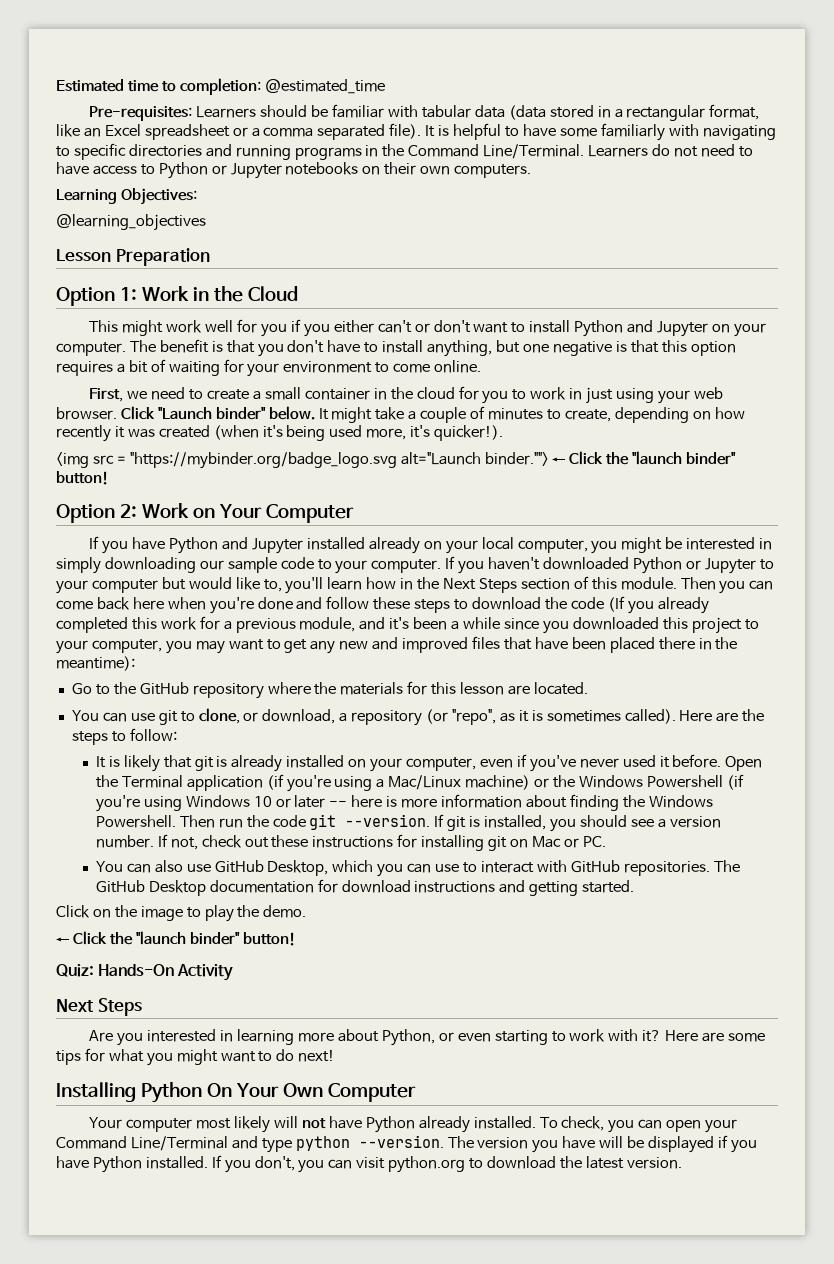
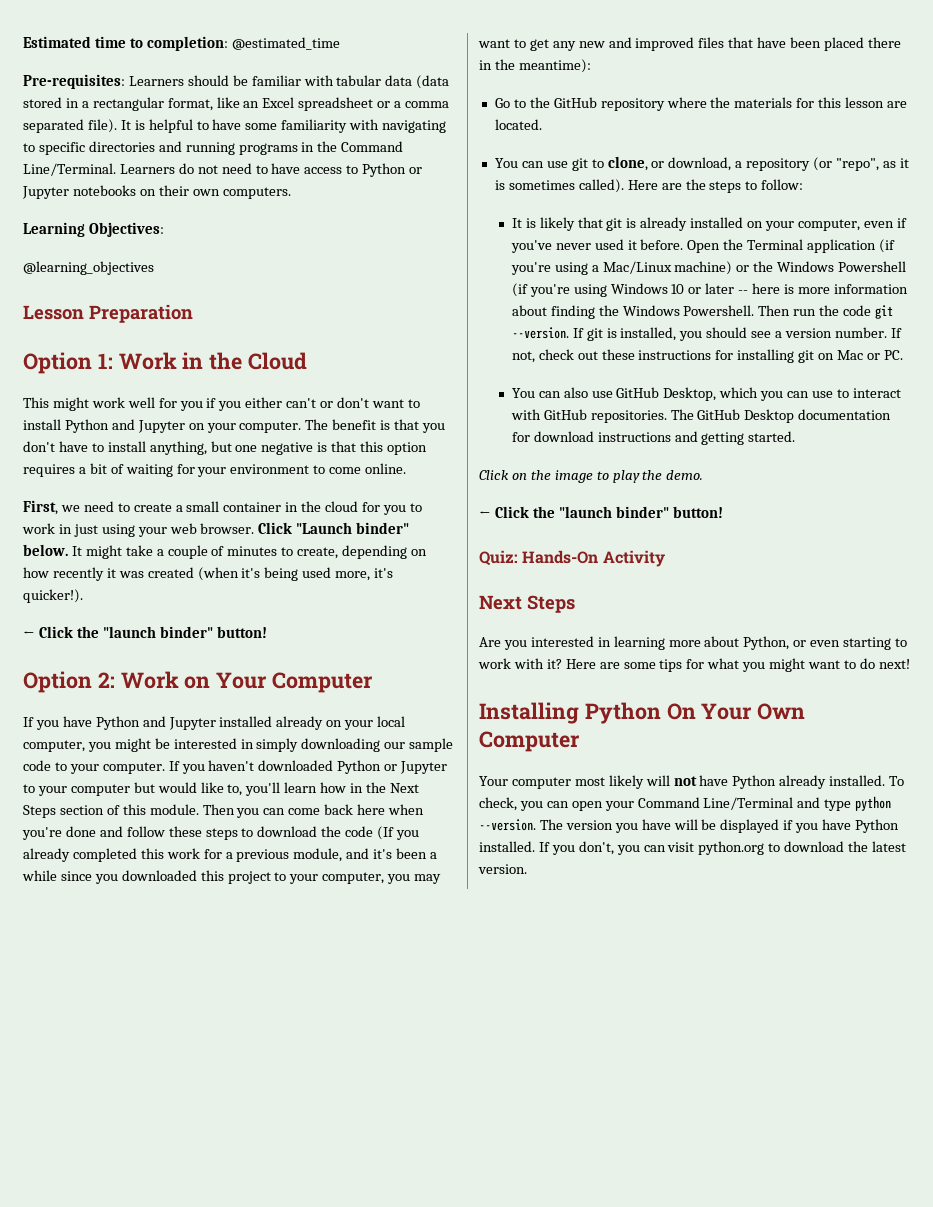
- It is helpful to have some familiarly with navigating to specific directories and running programs in the Command Line/Terminal.
+ It is helpful to have some familiarity with navigating to specific directories and running programs in the Command Line/Terminal.
  It might take a couple of minutes to create, depending on how recently it was created (when it's being used more, it's quicker!).
- <img src = "https://mybinder.org/badge_logo.svg alt="Launch binder.""> ← Click the "launch binder" button!
+ ← Click the "launch binder" button!

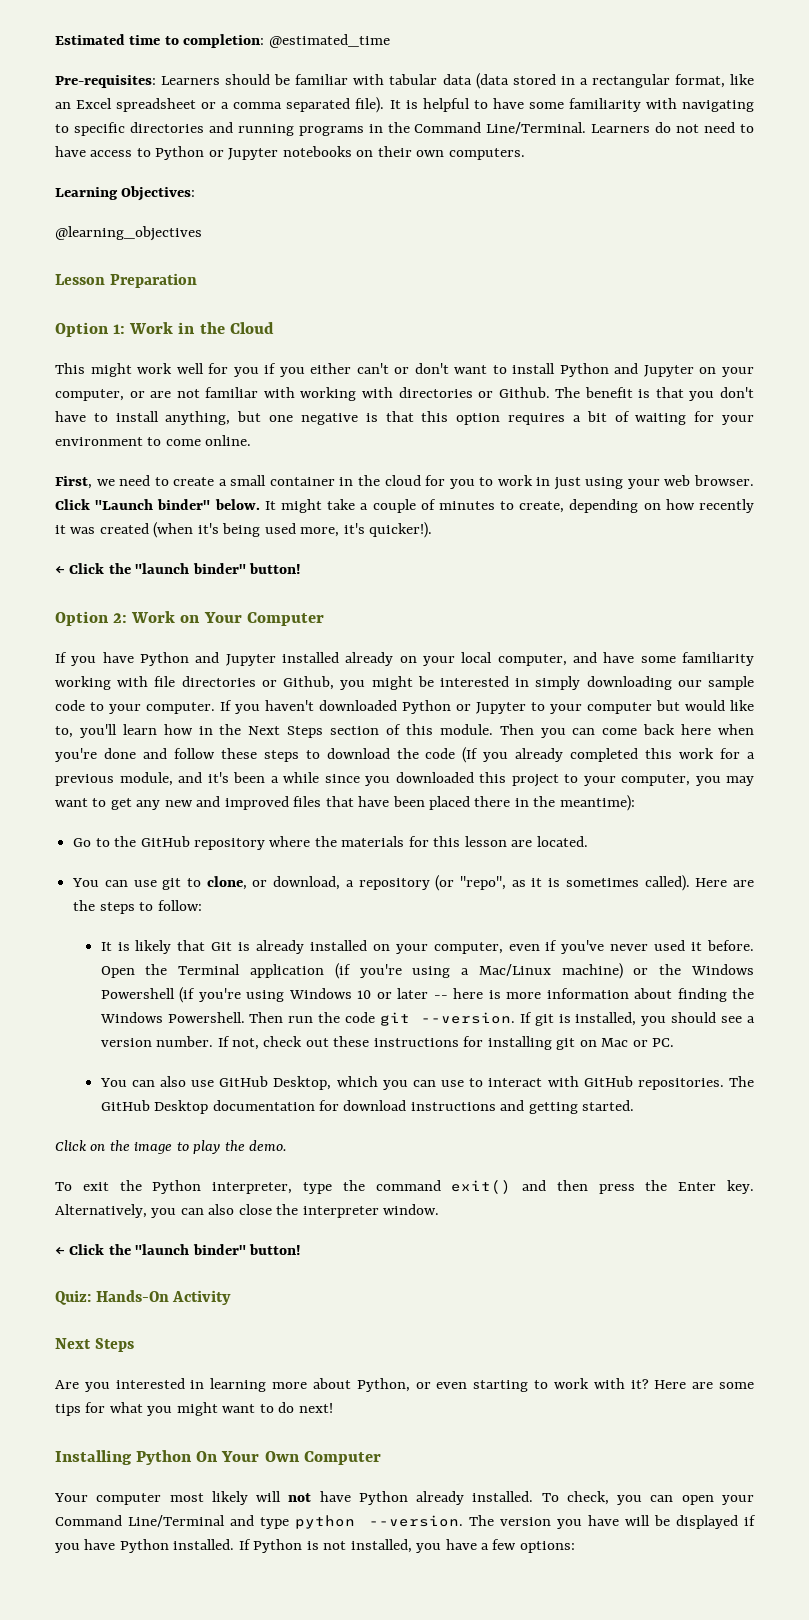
- This might work well for you if you either can't or don't want to install Python and Jupyter on your computer.
+ This might work well for you if you either can't or don't want to install Python and Jupyter on your computer, or are not familiar with working with directories or Github.
- If you have Python and Jupyter installed already on your local computer, you might be interested in simply downloading our sample code to your computer.
+ If you have Python and Jupyter installed already on your local computer, and have some familiarity working with file directories or Github, you might be interested in simply downloading our sample code to your computer.
- It is likely that git is already installed on your computer, even if you've never used it before.
+ It is likely that Git is already installed on your computer, even if you've never used it before.
+ To exit the Python interpreter, type the command exit() and then press the Enter key. Alternatively, you can also close the interpreter window.
- If you don't, you can visit python.org to download the latest version.
+ If Python is not installed, you have a few options:

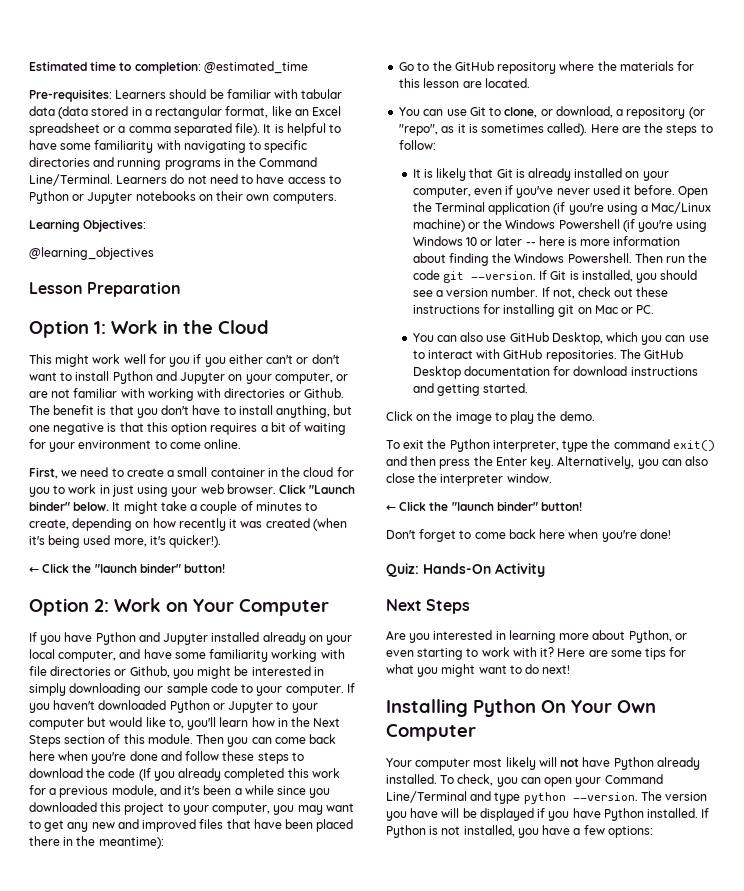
- You can use git to clone, or download, a repository (or "repo", as it is sometimes called).
+ You can use Git to clone, or download, a repository (or "repo", as it is sometimes called).
- If git is installed, you should see a version number.
+ If Git is installed, you should see a version number.
+ Don't forget to come back here when you're done!

